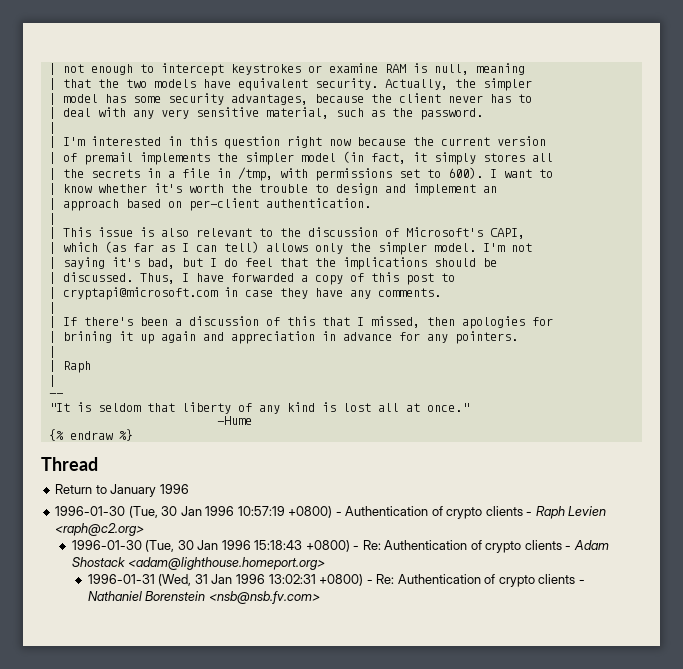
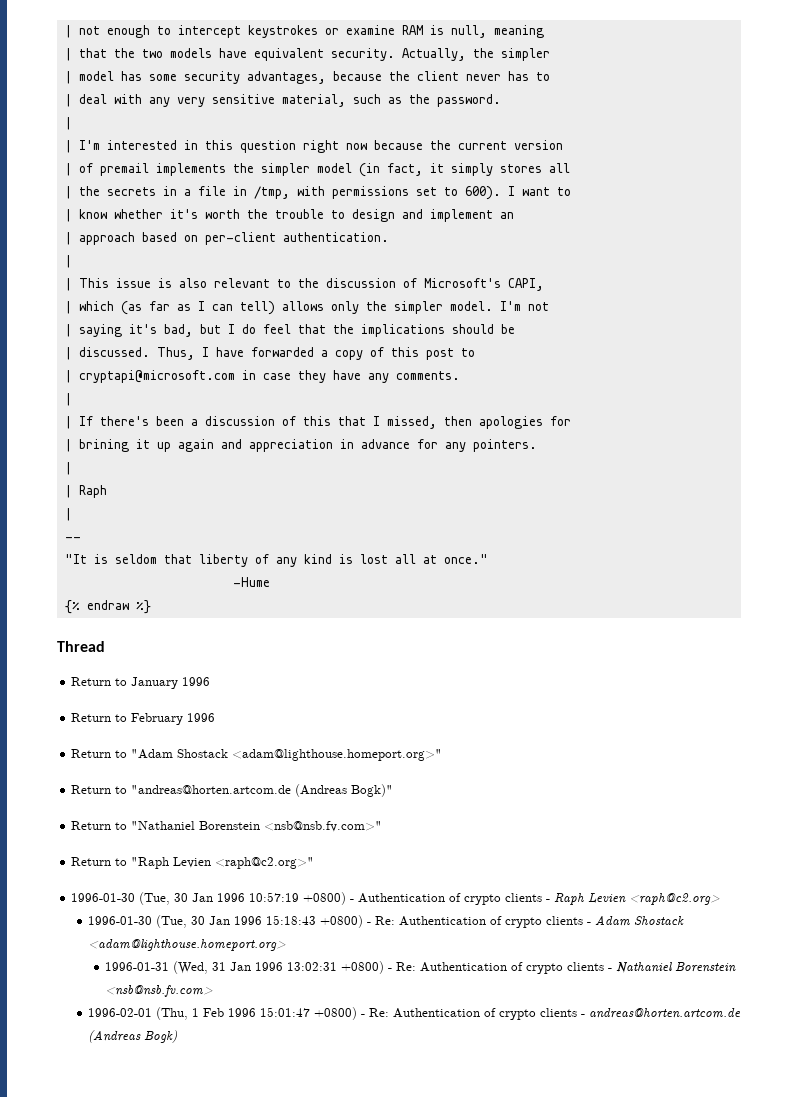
+ Return to February 1996
+ Return to "Adam Shostack <adam@lighthouse.homeport.org>"
+ Return to "andreas@horten.artcom.de (Andreas Bogk)"
+ Return to "Nathaniel Borenstein <nsb@nsb.fv.com>"
+ Return to "Raph Levien <raph@c2.org>"
+ 1996-02-01 (Thu, 1 Feb 1996 15:01:47 +0800) - Re: Authentication of crypto clients - andreas@horten.artcom.de (Andreas Bogk)

